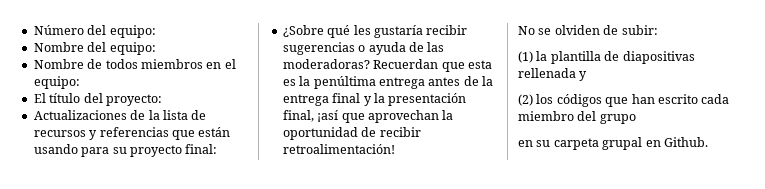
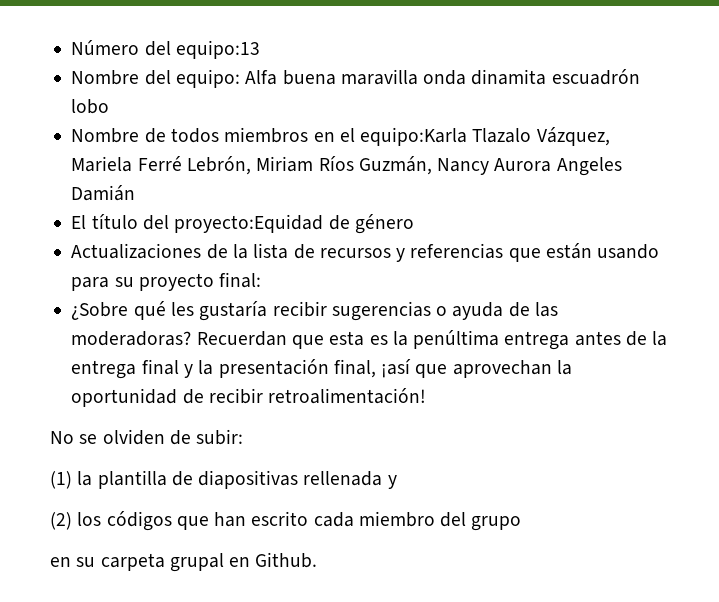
- Número del equipo:
+ Número del equipo:13
- Nombre del equipo:
+ Nombre del equipo: Alfa buena maravilla onda dinamita escuadrón lobo
- Nombre de todos miembros en el equipo:
+ Nombre de todos miembros en el equipo:Karla Tlazalo Vázquez, Mariela Ferré Lebrón, Miriam Ríos Guzmán, Nancy Aurora Angeles Damián
- El título del proyecto:
+ El título del proyecto:Equidad de género

